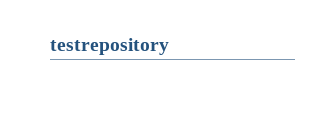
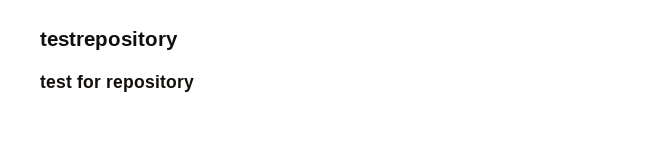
+ test for repository

